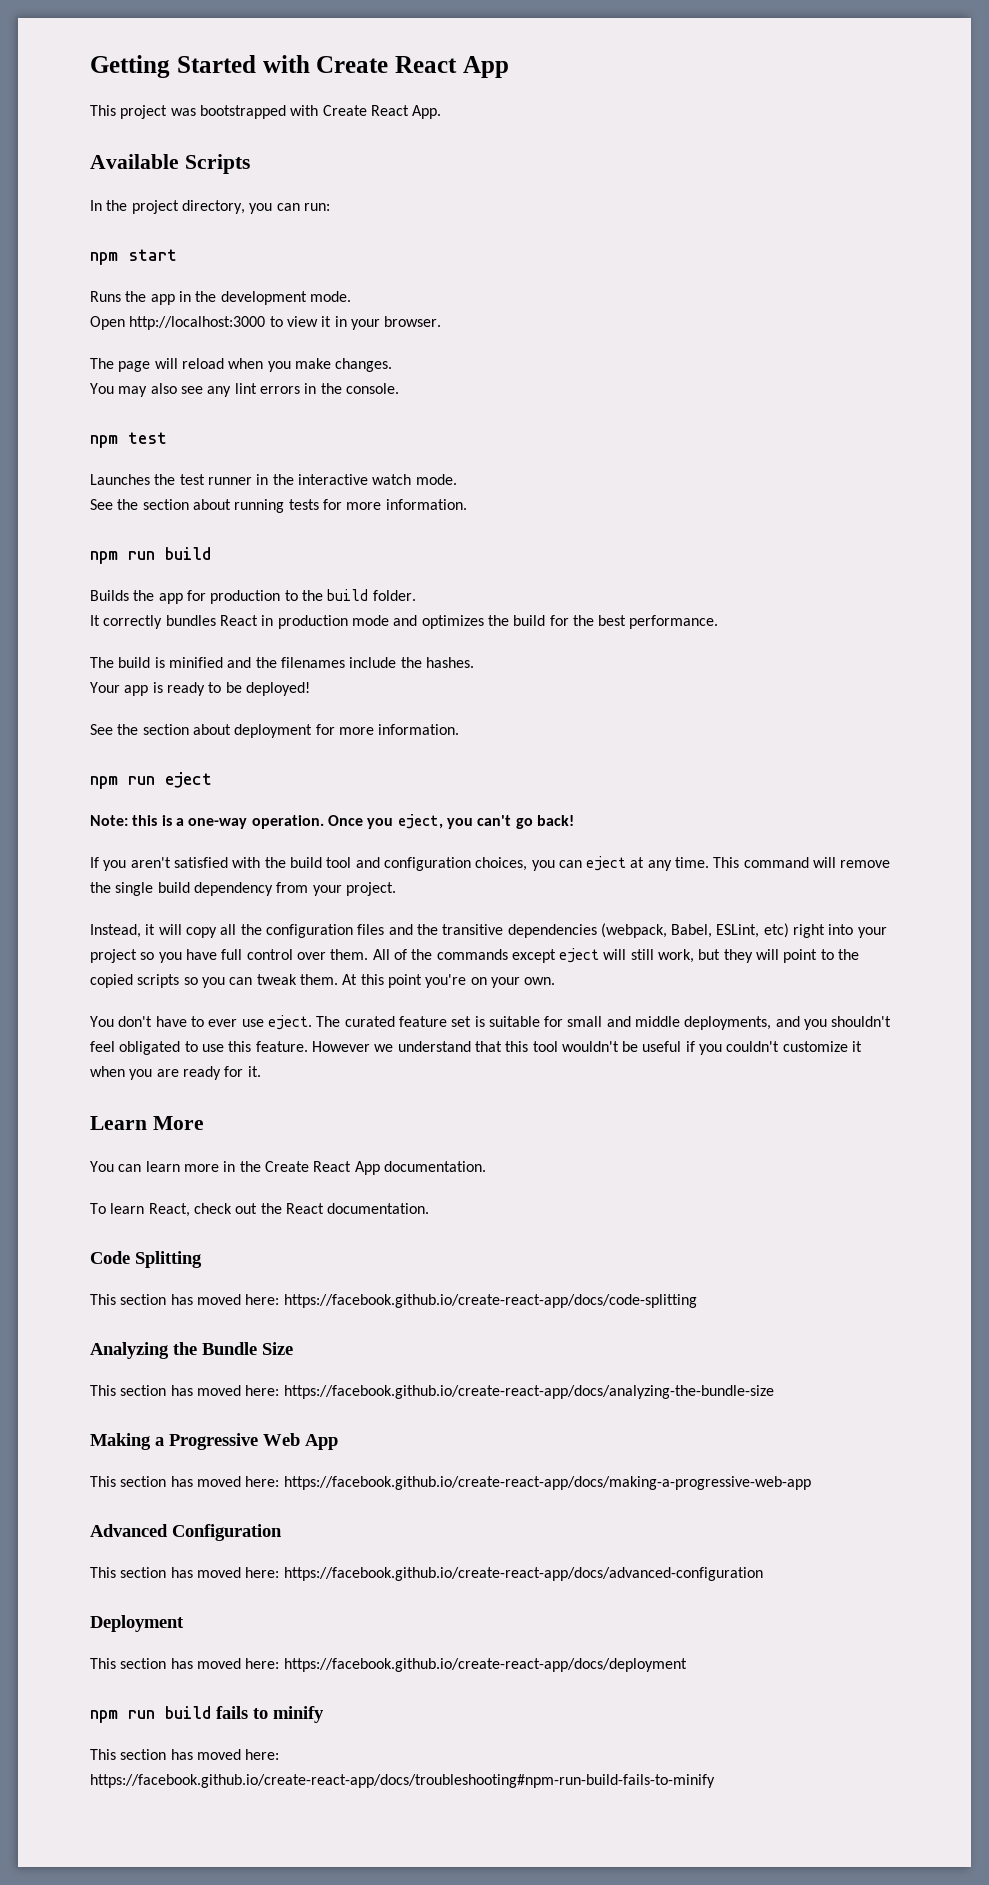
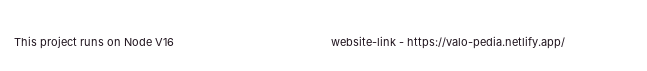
- Getting Started with Create React App
- This project was bootstrapped with Create React App.
- Available Scripts
- In the project directory, you can run:
- npm start
- Runs the app in the development mode.
- Open http://localhost:3000 to view it in your browser.
- The page will reload when you make changes.
- You may also see any lint errors in the console.
- npm test
- Launches the test runner in the interactive watch mode.
- See the section about running tests for more information.
- npm run build
- Builds the app for production to the build folder.
- It correctly bundles React in production mode and optimizes the build for the best performance.
- The build is minified and the filenames include the hashes.
- Your app is ready to be deployed!
- See the section about deployment for more information.
- npm run eject
- Note: this is a one-way operation. Once you eject, you can't go back!
- If you aren't satisfied with the build tool and configuration choices, you can eject at any time. This command will remove the single build dependency from your project.
- Instead, it will copy all the configuration files and the transitive dependencies (webpack, Babel, ESLint, etc) right into your project so you have full control over them. All of the commands except eject will still work, but they will point to the copied scripts so you can tweak them. At this point you're on your own.
- You don't have to ever use eject. The curated feature set is suitable for small and middle deployments, and you shouldn't feel obligated to use this feature. However we understand that this tool wouldn't be useful if you couldn't customize it when you are ready for it.
- Learn More
- You can learn more in the Create React App documentation.
- To learn React, check out the React documentation.
- Code Splitting
- This section has moved here: https://facebook.github.io/create-react-app/docs/code-splitting
- Analyzing the Bundle Size
- This section has moved here: https://facebook.github.io/create-react-app/docs/analyzing-the-bundle-size
- Making a Progressive Web App
- This section has moved here: https://facebook.github.io/create-react-app/docs/making-a-progressive-web-app
- Advanced Configuration
- This section has moved here: https://facebook.github.io/create-react-app/docs/advanced-configuration
- Deployment
- This section has moved here: https://facebook.github.io/create-react-app/docs/deployment
- npm run build fails to minify
- This section has moved here: https://facebook.github.io/create-react-app/docs/troubleshooting#npm-run-build-fails-to-minify
+ This project runs on Node V16
+ website-link - https://valo-pedia.netlify.app/

